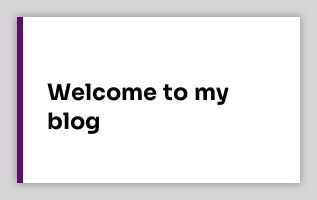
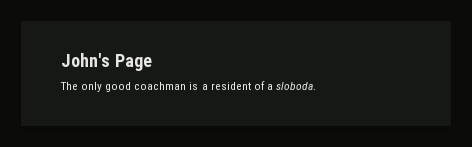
- Welcome to my blog
+ John's Page
+ The only good coachman is a resident of a sloboda.

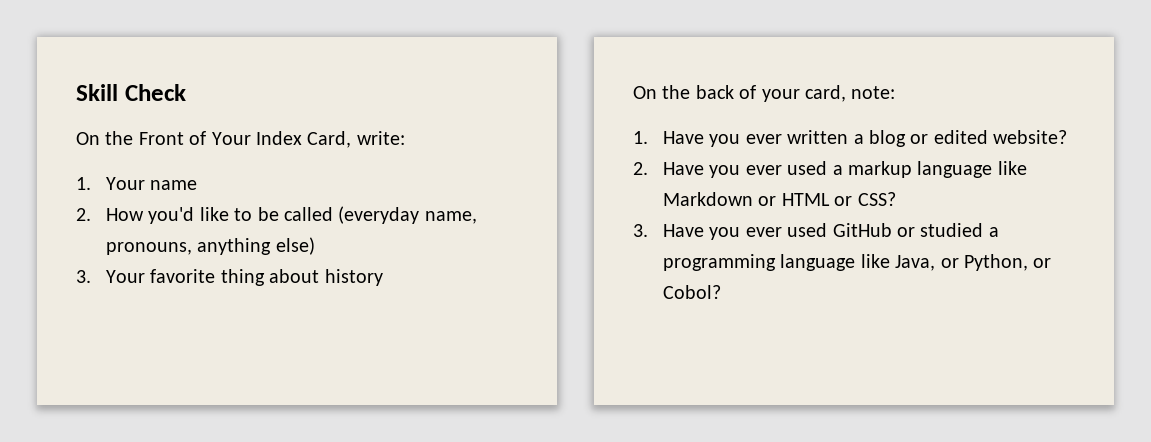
- John's Page
- The only good coachman is a resident of a sloboda.
+ Skill Check
+ On the Front of Your Index Card, write:
+ 1. Your name
+ 2. How you'd like to be called (everyday name, pronouns, anything else)
+ 3. Your favorite thing about history
+ On the back of your card, note:
+ 1. Have you ever written a blog or edited website?
+ 2. Have you ever used a markup language like Markdown or HTML or CSS?
+ 3. Have you ever used GitHub or studied a programming language like Java, or Python, or Cobol?

